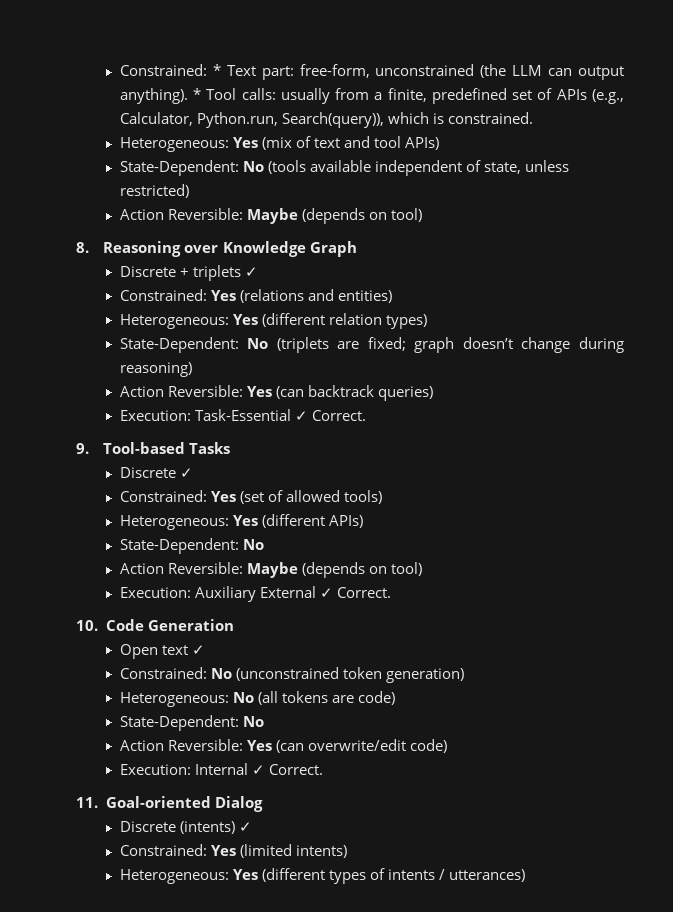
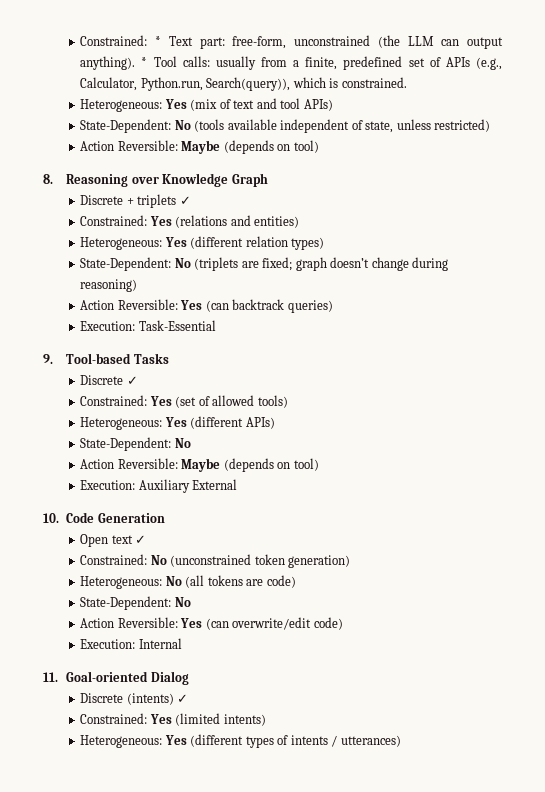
- Execution: Task-Essential ✓ Correct.
+ Execution: Task-Essential
- Execution: Auxiliary External ✓ Correct.
+ Execution: Auxiliary External
- Execution: Internal ✓ Correct.
+ Execution: Internal

